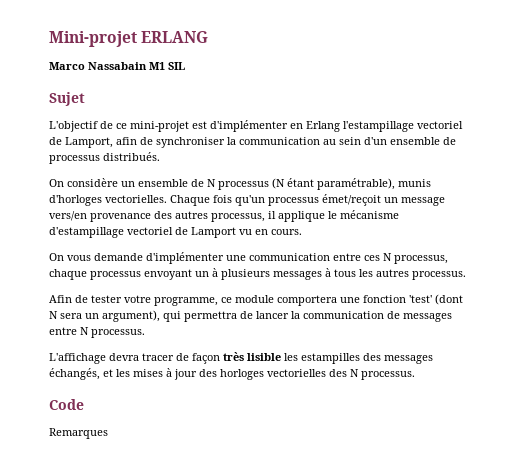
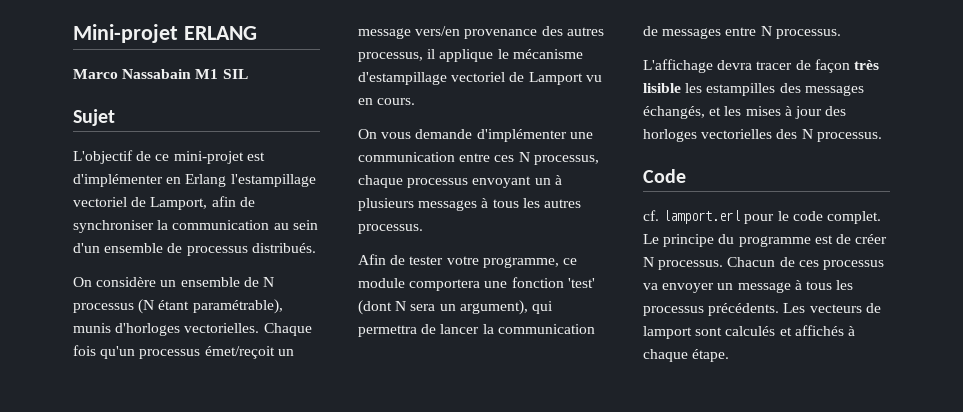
- Remarques
+ cf. lamport.erl pour le code complet. Le principe du programme est de créer N processus. Chacun de ces processus va envoyer un message à tous les processus précédents. Les vecteurs de lamport sont calculés et affichés à chaque étape.

